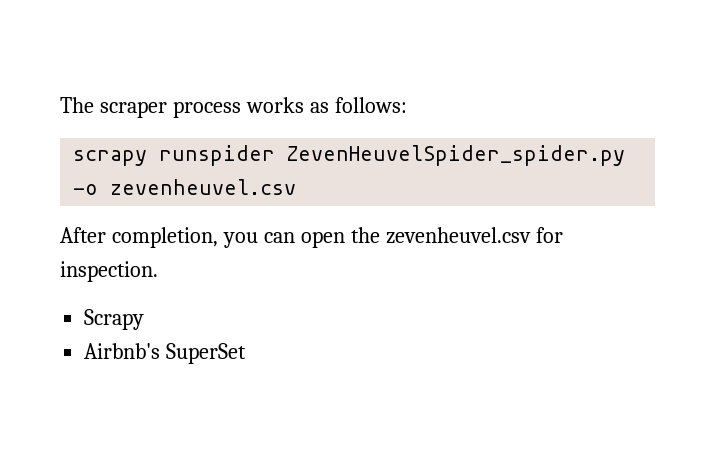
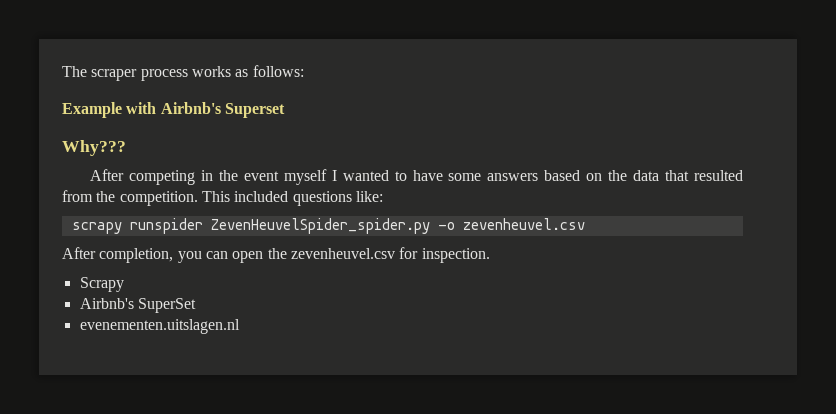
+ Example with Airbnb's Superset
+ Why???
+ After competing in the event myself I wanted to have some answers based on the data that resulted from the competition. This included questions like:
+ evenementen.uitslagen.nl

